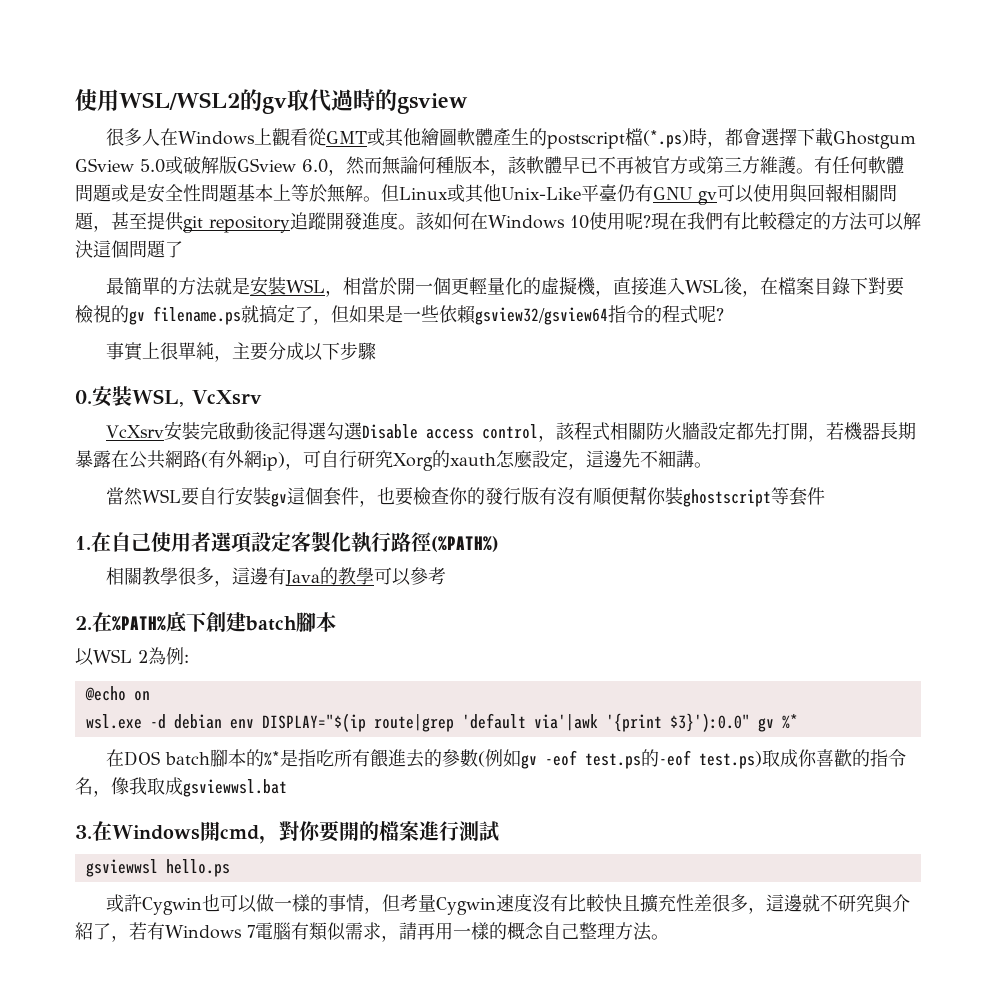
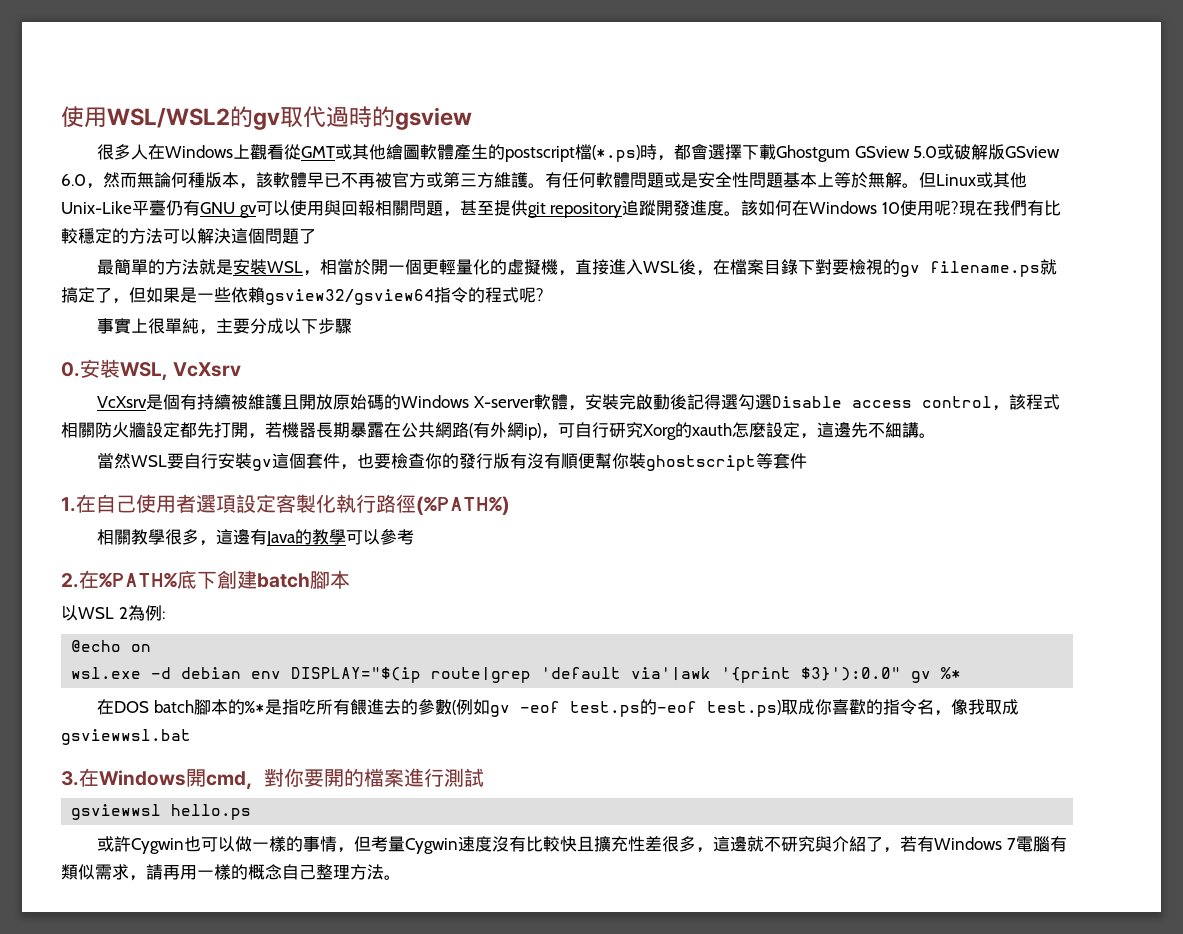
- VcXsrv安裝完啟動後記得選勾選Disable access control，該程式相關防火牆設定都先打開，若機器長期暴露在公共網路(有外網ip)，可自行研究Xorg的xauth怎麼設定，這邊先不細講。
+ VcXsrv是個有持續被維護且開放原始碼的Windows X-server軟體，安裝完啟動後記得選勾選Disable access control，該程式相關防火牆設定都先打開，若機器長期暴露在公共網路(有外網ip)，可自行研究Xorg的xauth怎麼設定，這邊先不細講。

